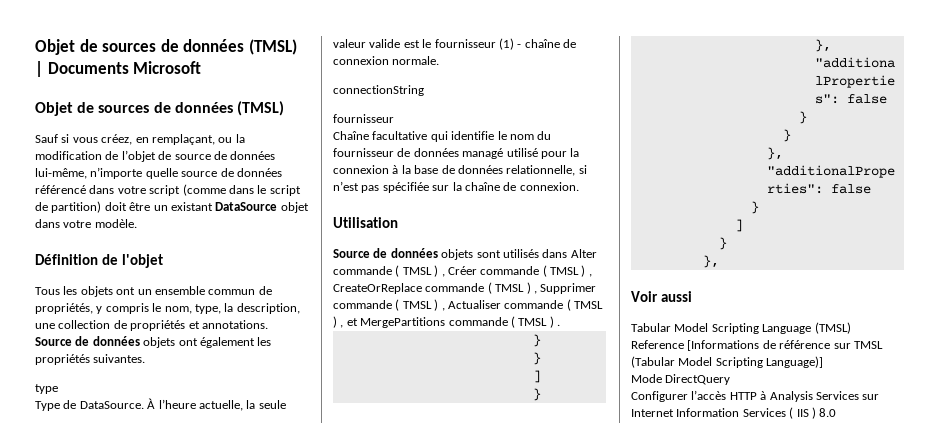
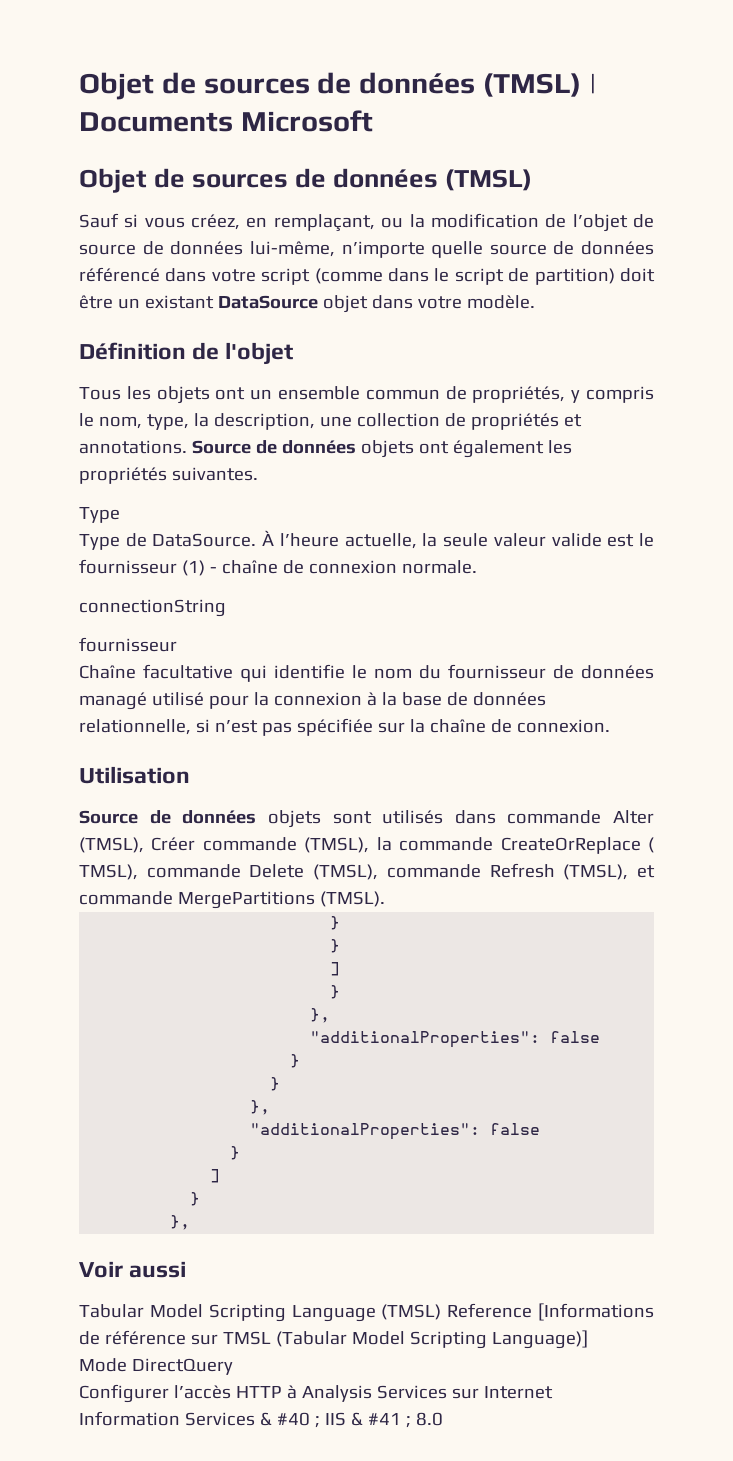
  Source de données objets ont également les propriétés suivantes.
- type
+ Type
- Source de données objets sont utilisés dans Alter commande ( TMSL ) , Créer commande ( TMSL ) , CreateOrReplace commande ( TMSL ) , Supprimer commande ( TMSL ) , Actualiser commande ( TMSL ) , et MergePartitions commande ( TMSL ) .
+ Source de données objets sont utilisés dans commande Alter (TMSL), Créer commande (TMSL), la commande CreateOrReplace ( TMSL), commande Delete (TMSL), commande Refresh (TMSL), et commande MergePartitions (TMSL).
- Configurer l’accès HTTP à Analysis Services sur Internet Information Services ( IIS ) 8.0
+ Configurer l’accès HTTP à Analysis Services sur Internet Information Services & #40 ; IIS & #41 ; 8.0

